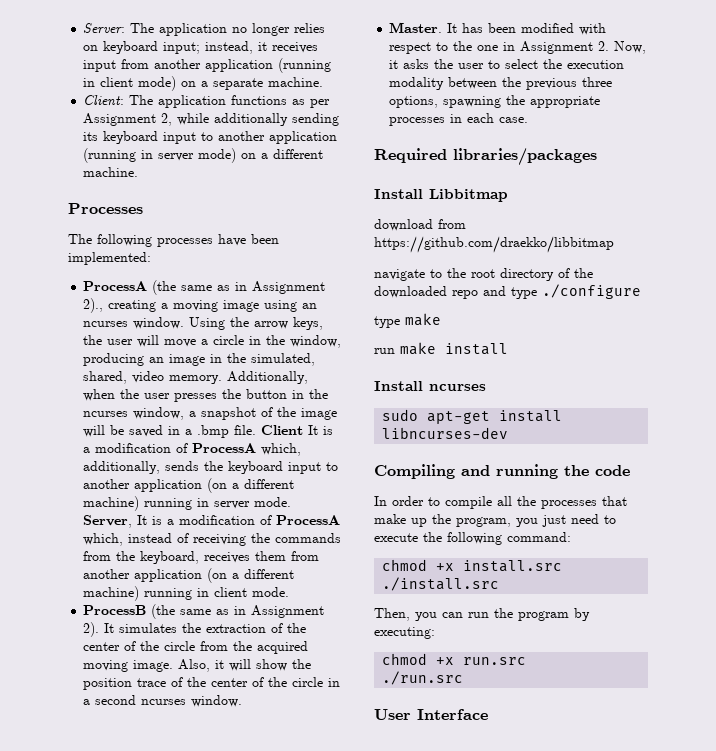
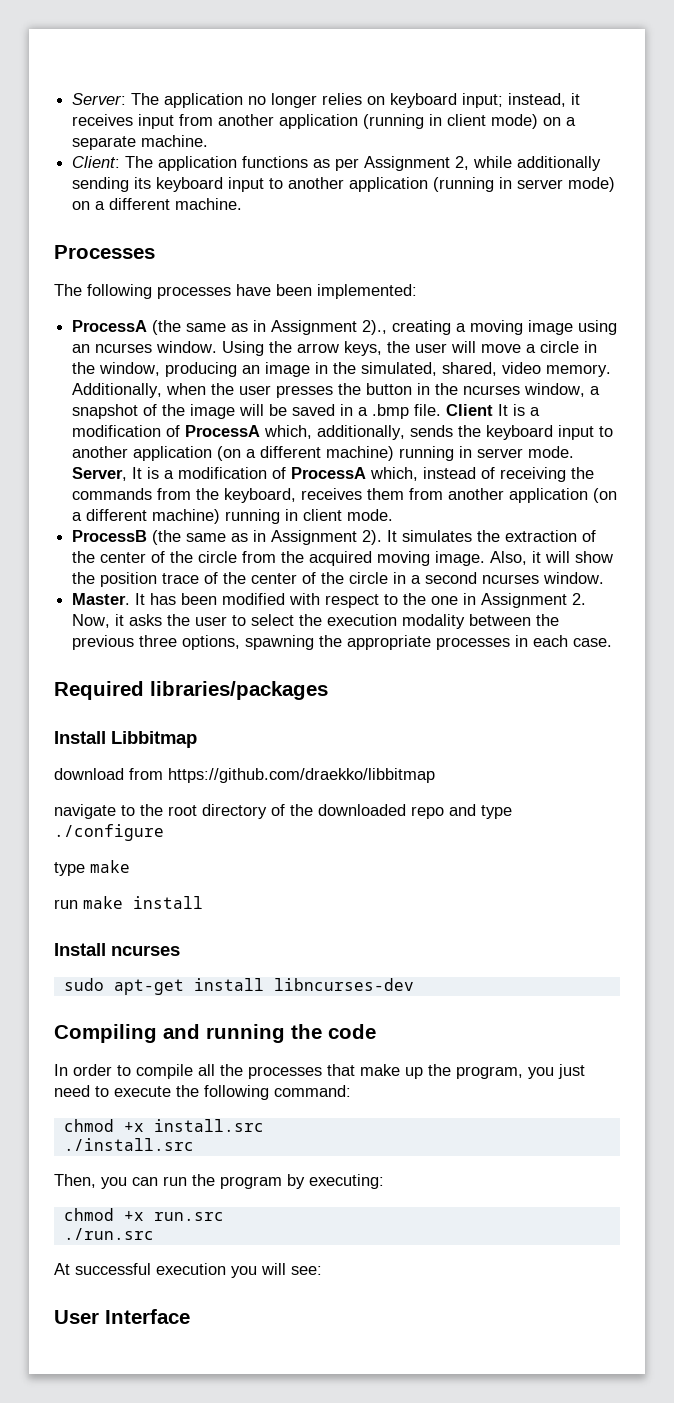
+ At successful execution you will see:

